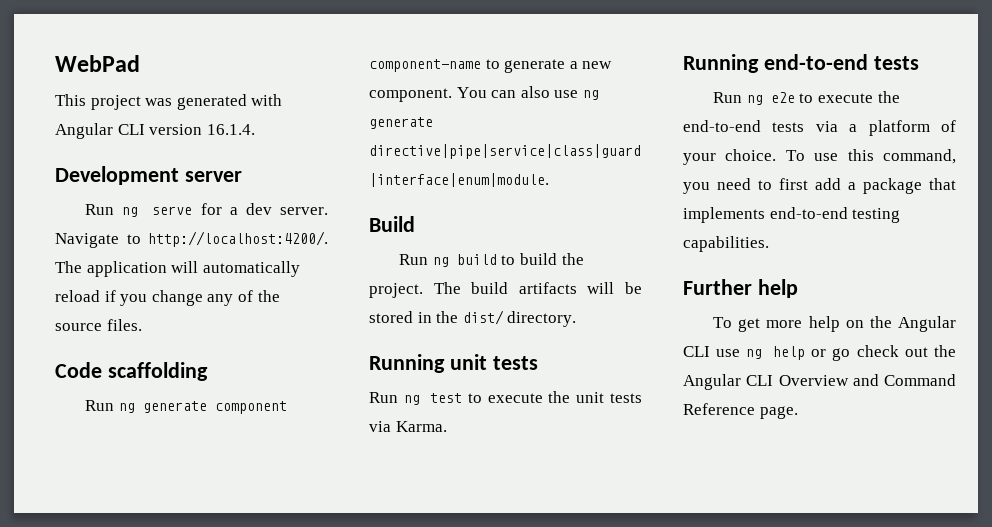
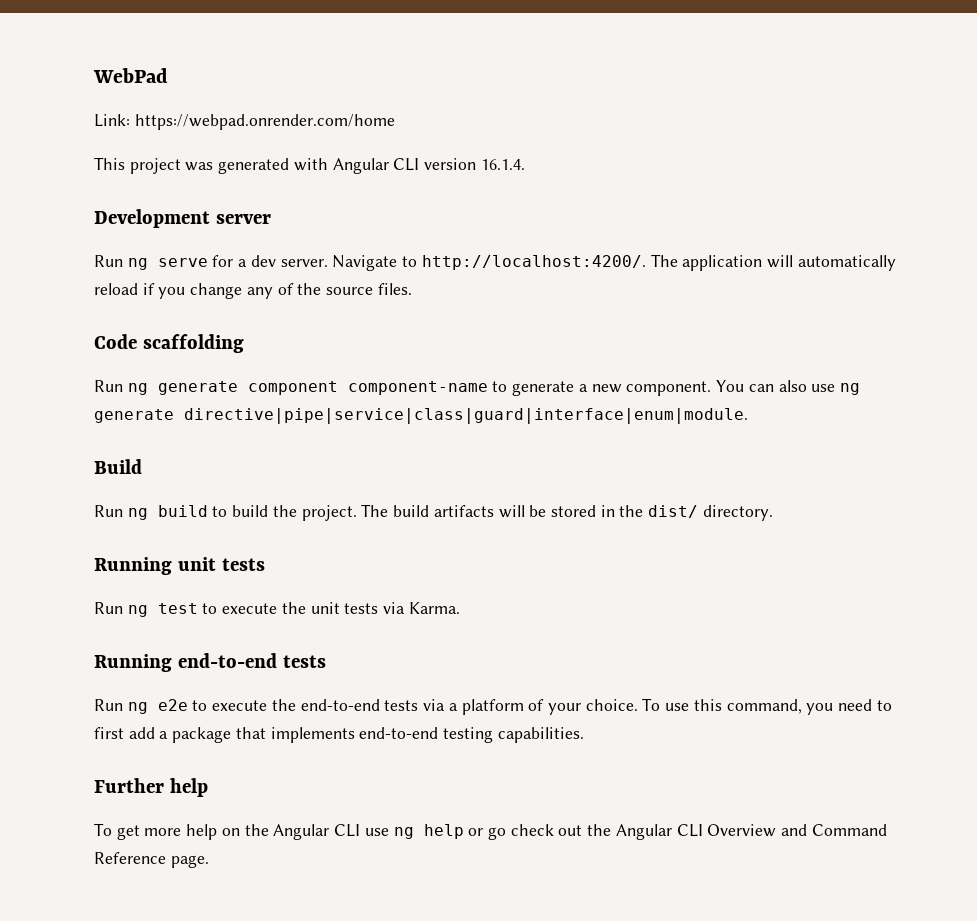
+ Link: https://webpad.onrender.com/home

